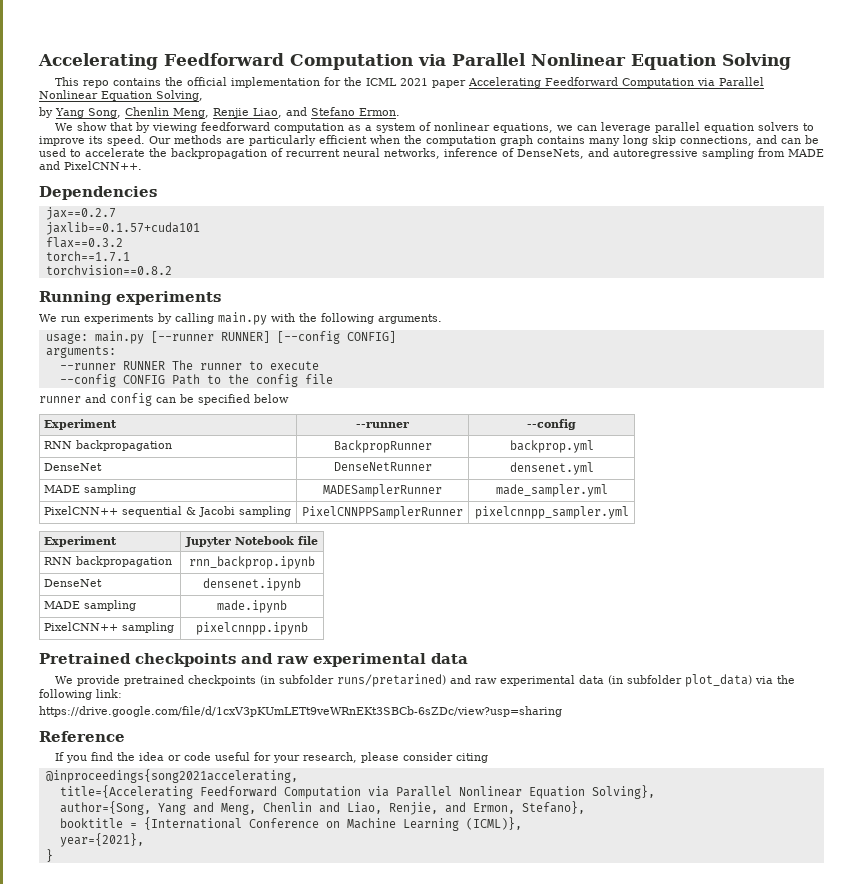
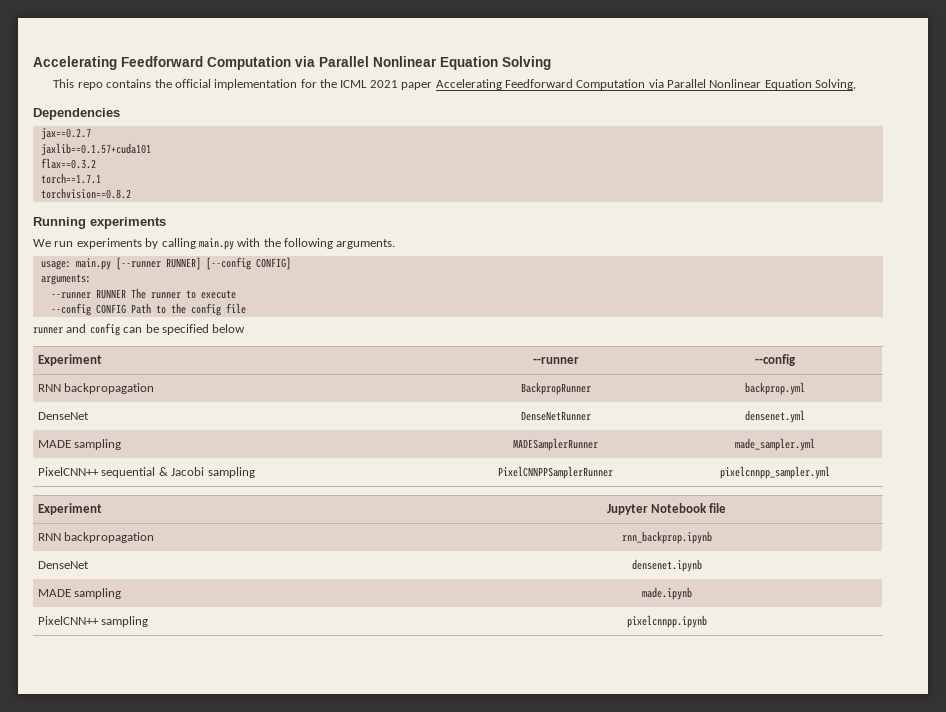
- by Yang Song, Chenlin Meng, Renjie Liao, and Stefano Ermon.
- We show that by viewing feedforward computation as a system of nonlinear equations, we can leverage parallel equation solvers to improve its speed. Our methods are particularly efficient when the computation graph contains many long skip connections, and can be used to accelerate the backpropagation of recurrent neural networks, inference of DenseNets, and autoregressive sampling from MADE and PixelCNN++.
- Pretrained checkpoints and raw experimental data
- We provide pretrained checkpoints (in subfolder runs/pretarined) and raw experimental data (in subfolder plot_data) via the following link:
- https://drive.google.com/file/d/1cxV3pKUmLETt9veWRnEKt3SBCb-6sZDc/view?usp=sharing
- Reference
- If you find the idea or code useful for your research, please consider citing
- @inproceedings{song2021accelerating,
- title={Accelerating Feedforward Computation via Parallel Nonlinear Equation Solving},
- author={Song, Yang and Meng, Chenlin and Liao, Renjie, and Ermon, Stefano},
- booktitle = {International Conference on Machine Learning (ICML)},
- year={2021},
- }

